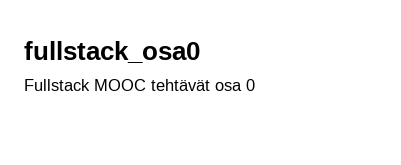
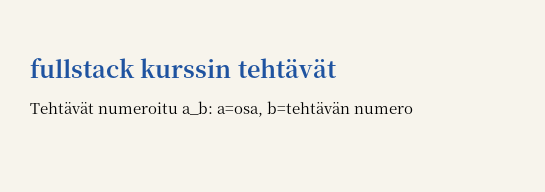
- fullstack_osa0
- Fullstack MOOC tehtävät osa 0
+ fullstack kurssin tehtävät
+ Tehtävät numeroitu a_b: a=osa, b=tehtävän numero

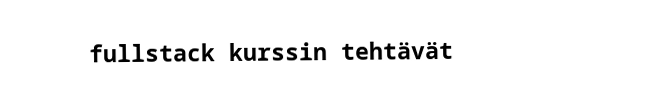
- Tehtävät numeroitu a_b: a=osa, b=tehtävän numero

